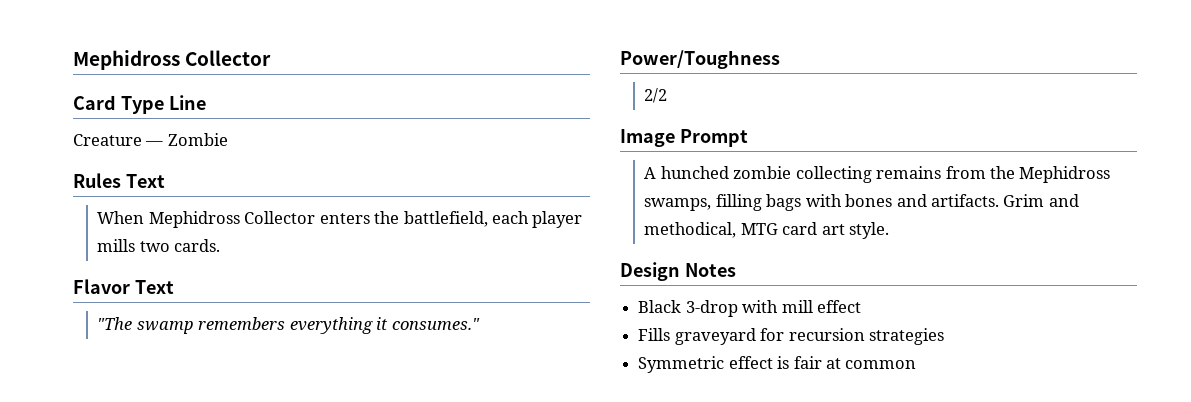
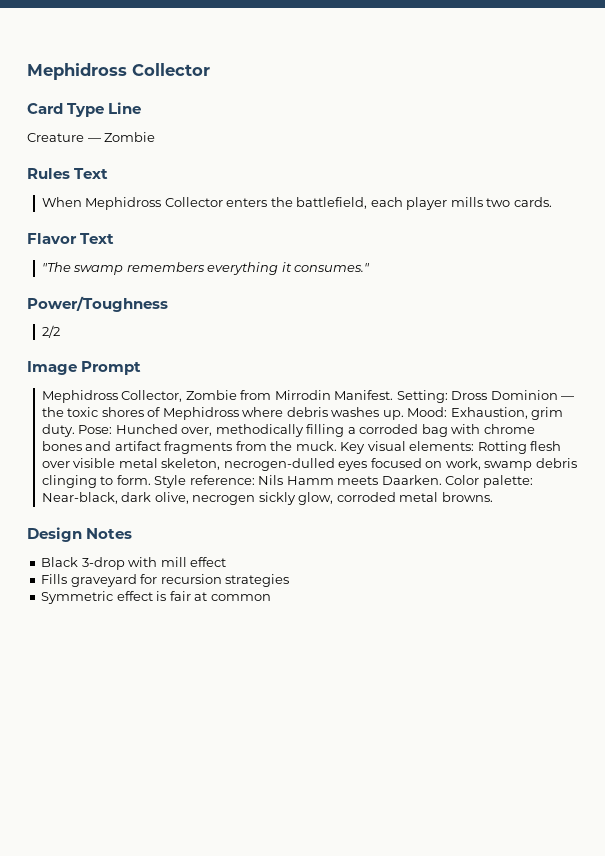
- A hunched zombie collecting remains from the Mephidross swamps, filling bags with bones and artifacts. Grim and methodical, MTG card art style.
+ Mephidross Collector, Zombie from Mirrodin Manifest. Setting: Dross Dominion — the toxic shores of Mephidross where debris washes up. Mood: Exhaustion, grim duty. Pose: Hunched over, methodically filling a corroded bag with chrome bones and artifact fragments from the muck. Key visual elements: Rotting flesh over visible metal skeleton, necrogen-dulled eyes focused on work, swamp debris clinging to form. Style reference: Nils Hamm meets Daarken. Color palette: Near-black, dark olive, necrogen sickly glow, corroded metal browns.

